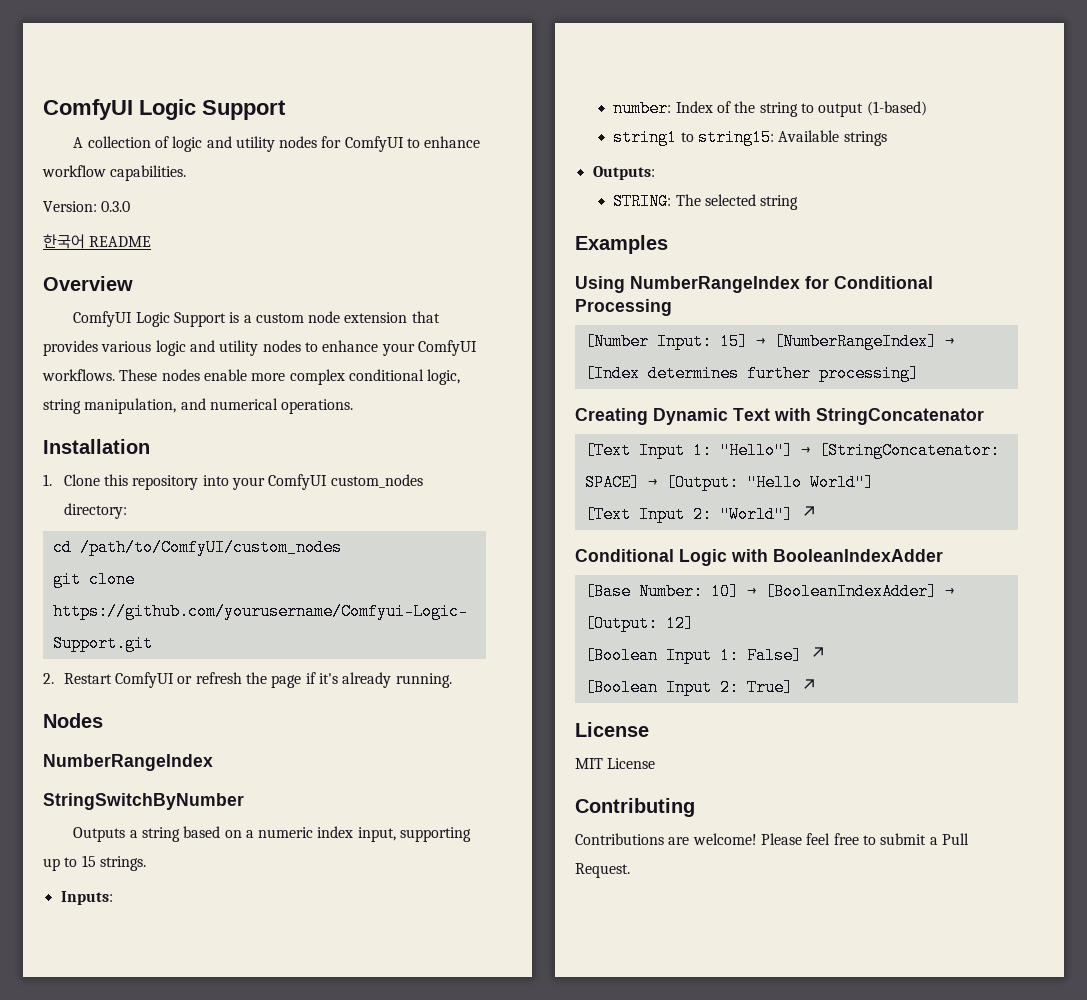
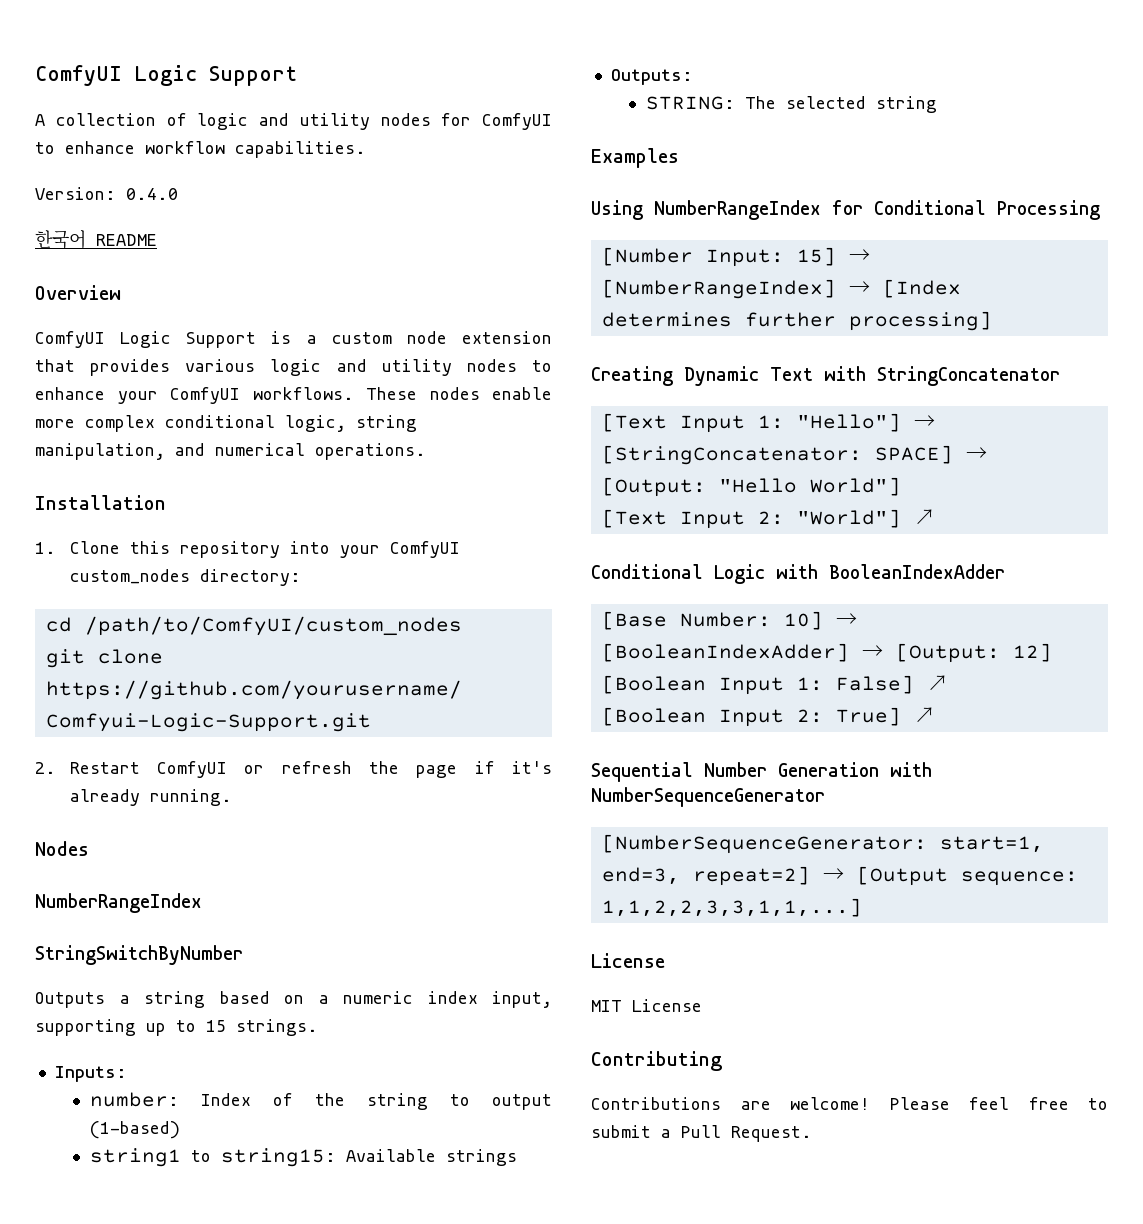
- Version: 0.3.0
+ Version: 0.4.0
+ Sequential Number Generation with NumberSequenceGenerator
+ [NumberSequenceGenerator: start=1, end=3, repeat=2] → [Output sequence: 1,1,2,2,3,3,1,1,...]

